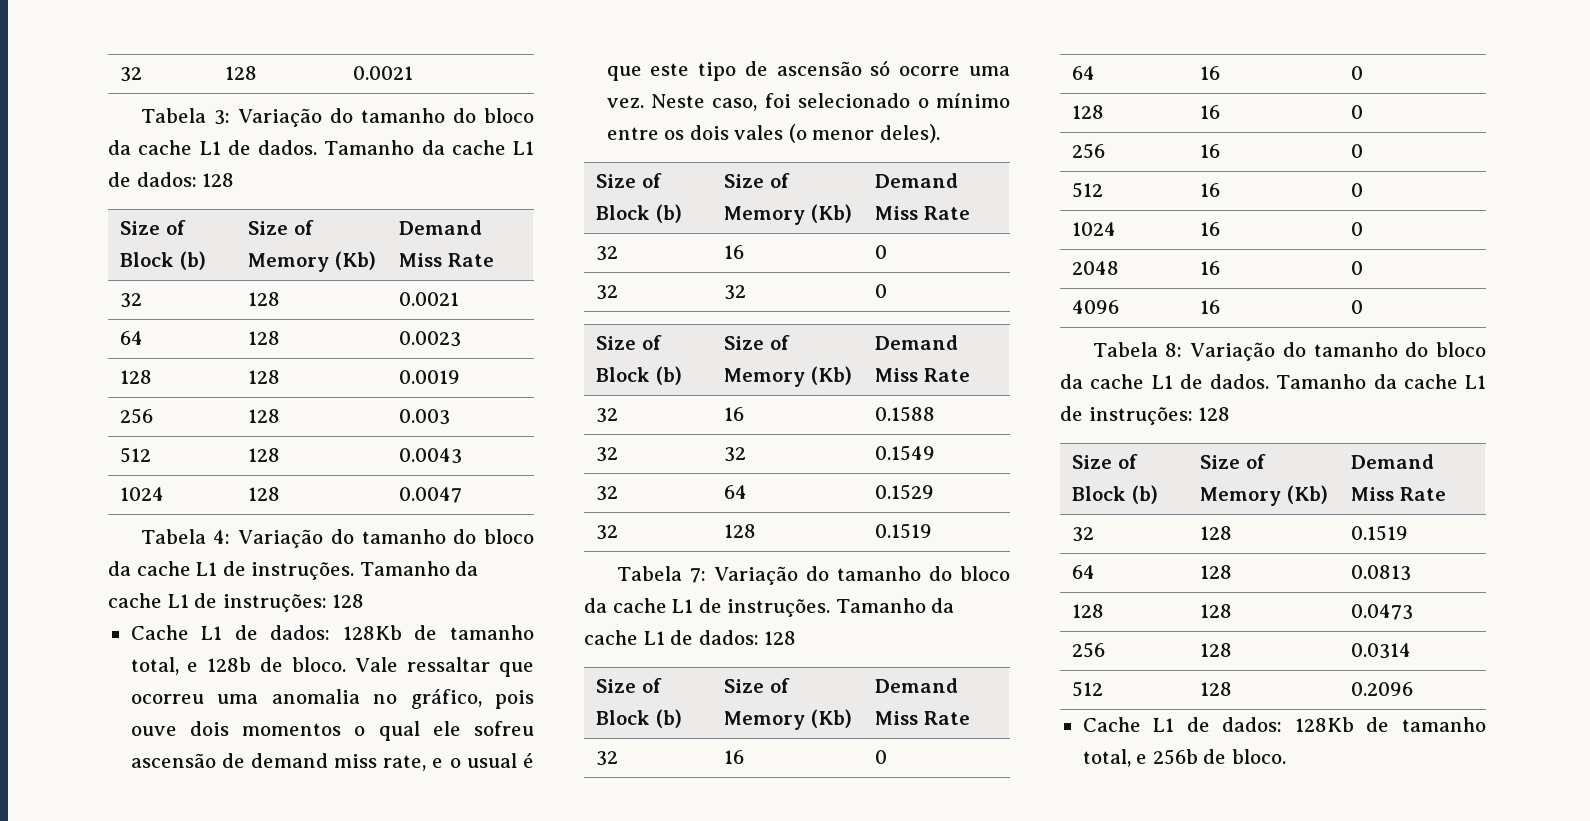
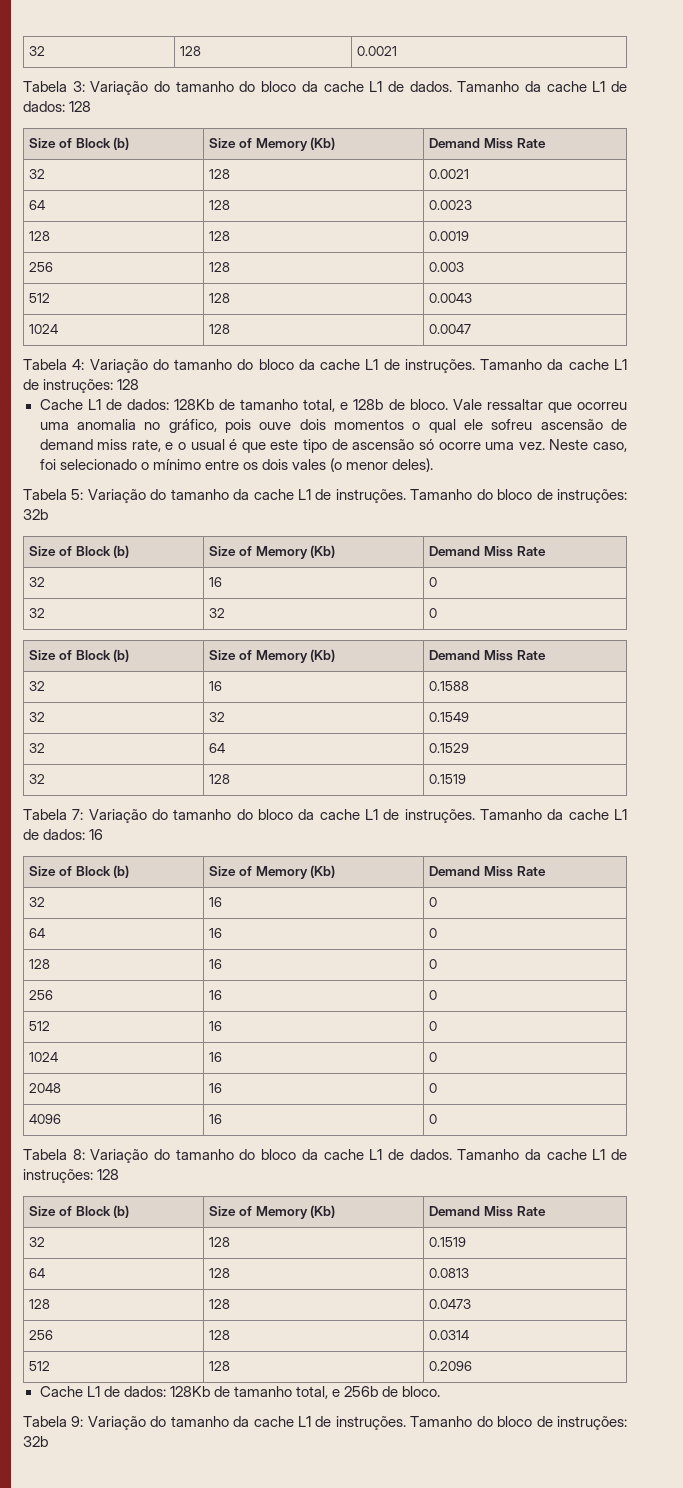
+ Tabela 5: Variação do tamanho da cache L1 de instruções. Tamanho do bloco de instruções: 32b
- Tabela 7: Variação do tamanho do bloco da cache L1 de instruções. Tamanho da cache L1 de dados: 128
+ Tabela 7: Variação do tamanho do bloco da cache L1 de instruções. Tamanho da cache L1 de dados: 16
+ Tabela 9: Variação do tamanho da cache L1 de instruções. Tamanho do bloco de instruções: 32b

